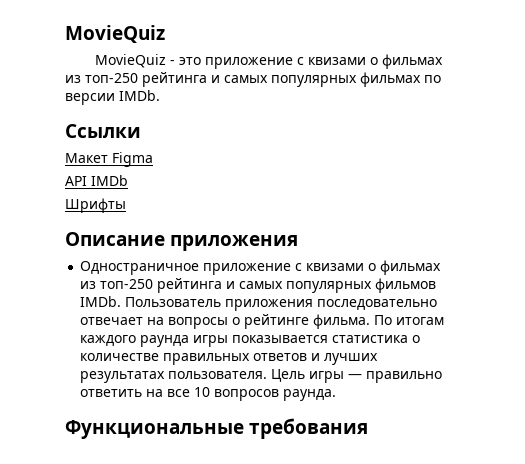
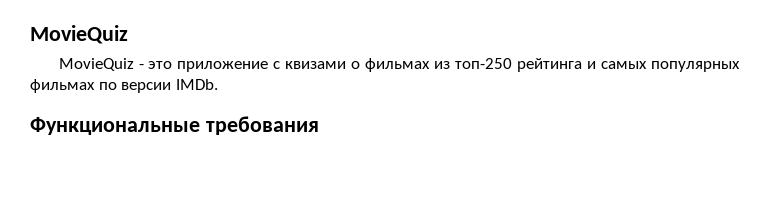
- Ссылки
- Макет Figma
- API IMDb
- Шрифты
- Описание приложения
- Одностраничное приложение с квизами о фильмах из топ-250 рейтинга и самых популярных фильмов IMDb. Пользователь приложения последовательно отвечает на вопросы о рейтинге фильма. По итогам каждого раунда игры показывается статистика о количестве правильных ответов и лучших результатах пользователя. Цель игры — правильно ответить на все 10 вопросов раунда.

